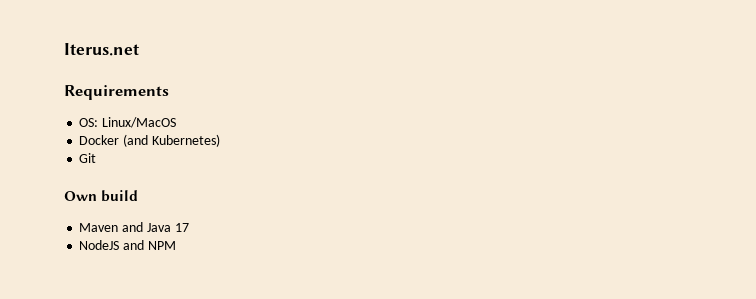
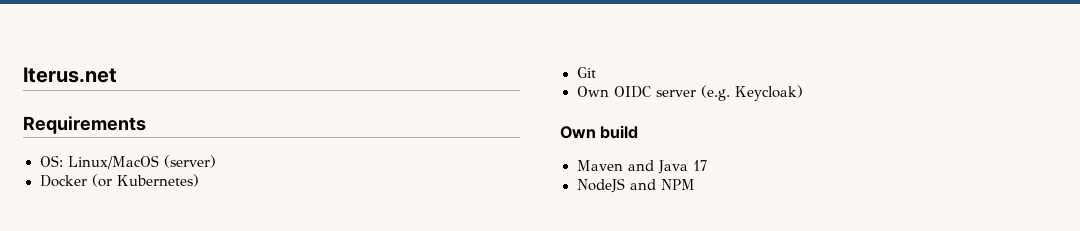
- OS: Linux/MacOS
+ OS: Linux/MacOS (server)
- Docker (and Kubernetes)
+ Docker (or Kubernetes)
+ Own OIDC server (e.g. Keycloak)

